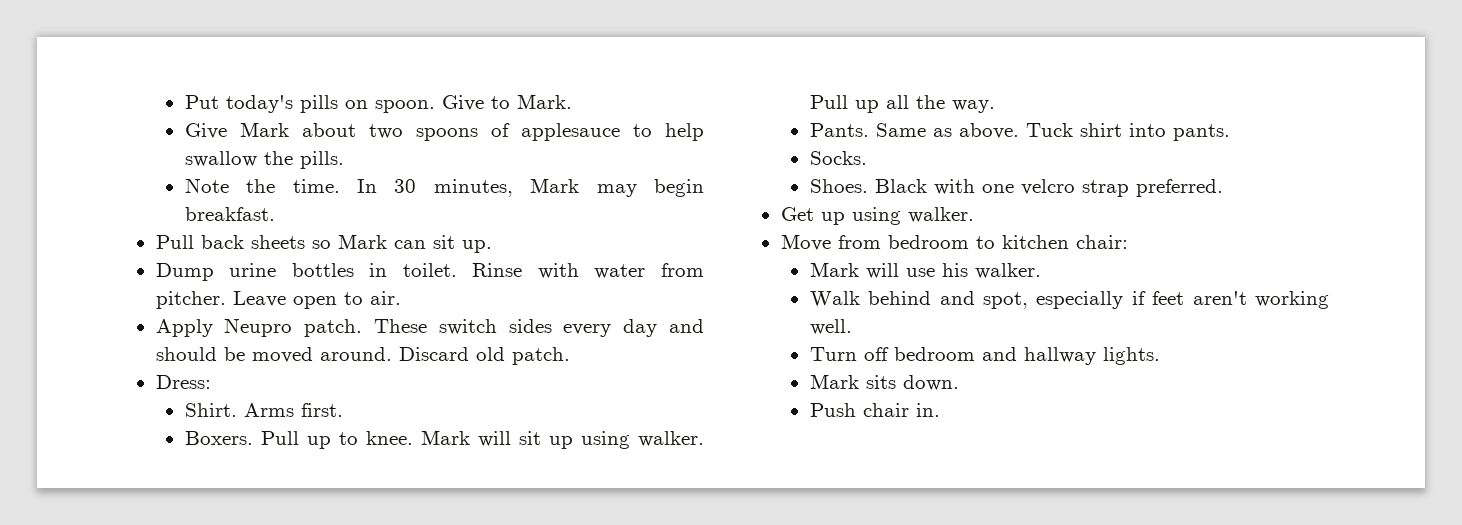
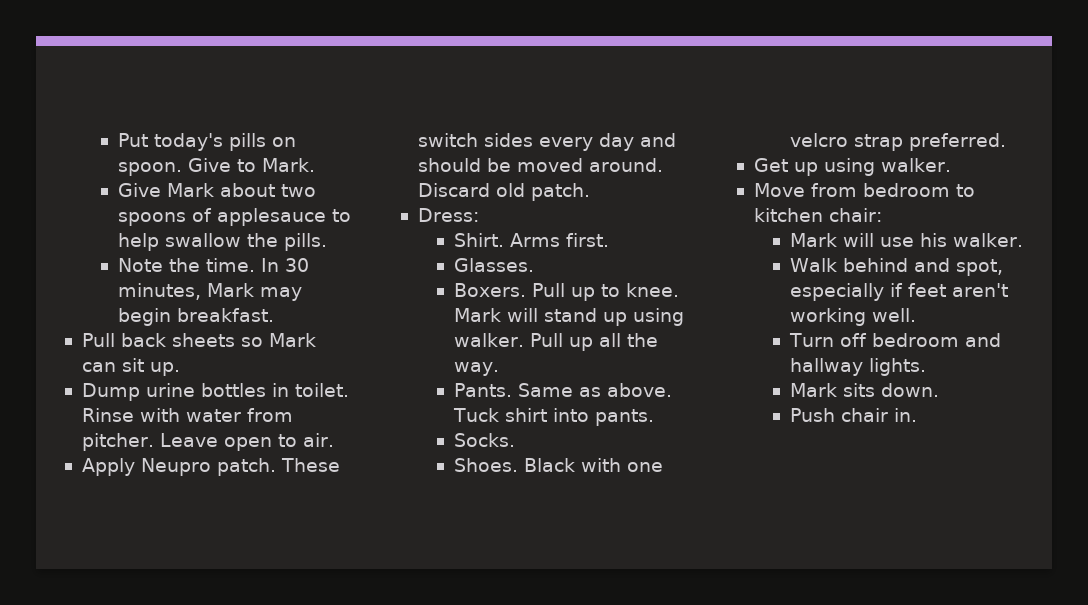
+ Glasses.
- Mark will sit up using walker.
+ Mark will stand up using walker.

